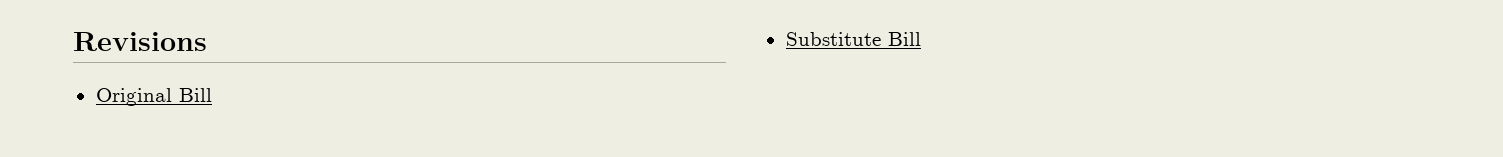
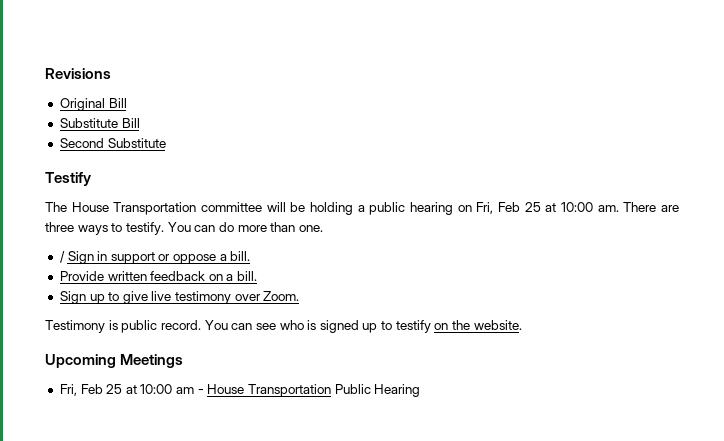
+ Second Substitute
+ Testify
+ The House Transportation committee will be holding a public hearing on Fri, Feb 25 at 10:00 am. There are three ways to testify. You can do more than one.
+ / Sign in support or oppose a bill.
+ Provide written feedback on a bill.
+ Sign up to give live testimony over Zoom.
+ Testimony is public record. You can see who is signed up to testify on the website.
+ Upcoming Meetings
+ Fri, Feb 25 at 10:00 am - House Transportation Public Hearing

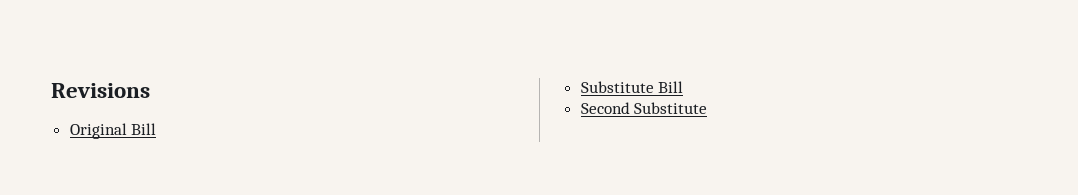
- Testify
- The House Transportation committee will be holding a public hearing on Fri, Feb 25 at 10:00 am. There are three ways to testify. You can do more than one.
- / Sign in support or oppose a bill.
- Provide written feedback on a bill.
- Sign up to give live testimony over Zoom.
- Testimony is public record. You can see who is signed up to testify on the website.
- Upcoming Meetings
- Fri, Feb 25 at 10:00 am - House Transportation Public Hearing

